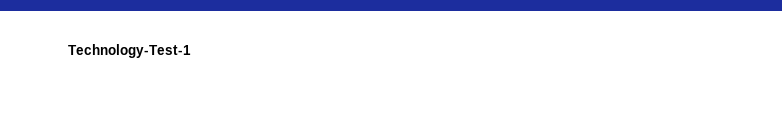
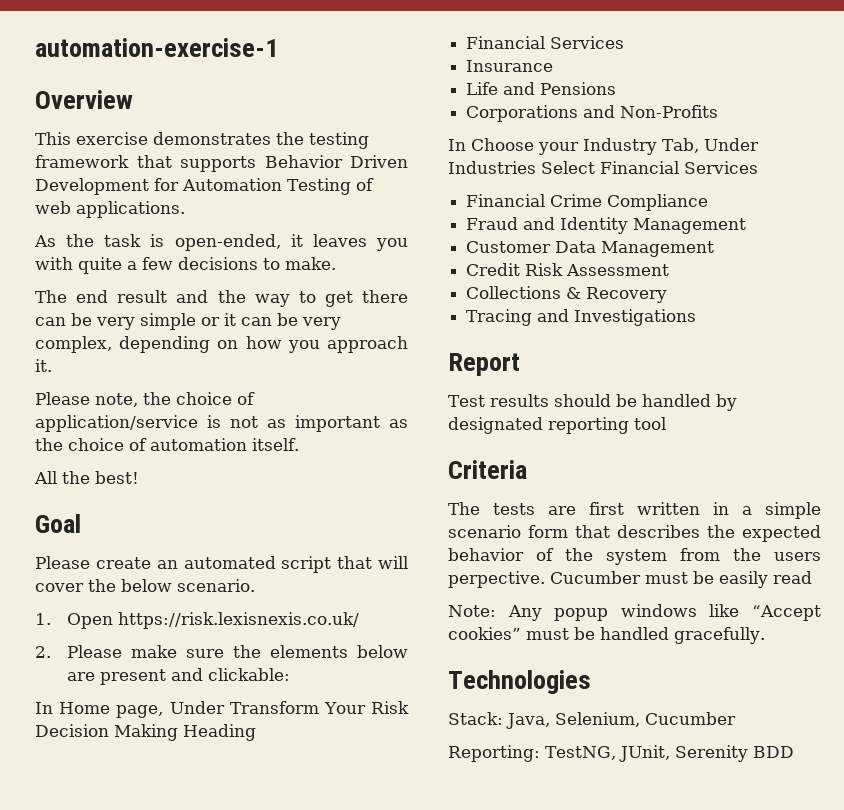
- Technology-Test-1
+ automation-exercise-1
+ Overview
+ This exercise demonstrates the testing framework that supports Behavior Driven Development for Automation Testing of web applications.
+ As the task is open-ended, it leaves you with quite a few decisions to make.
+ The end result and the way to get there can be very simple or it can be very complex, depending on how you approach it.
+ Please note, the choice of application/service is not as important as the choice of automation itself.
+ All the best!
+ Goal
+ Please create an automated script that will cover the below scenario.
+ 1. Open https://risk.lexisnexis.co.uk/
+ 2. Please make sure the elements below are present and clickable:
+ In Home page, Under Transform Your Risk Decision Making Heading
+ Financial Services
+ Insurance
+ Life and Pensions
+ Corporations and Non-Profits
+ In Choose your Industry Tab, Under Industries Select Financial Services
+ Financial Crime Compliance
+ Fraud and Identity Management
+ Customer Data Management
+ Credit Risk Assessment
+ Collections & Recovery
+ Tracing and Investigations
+ Report
+ Test results should be handled by designated reporting tool
+ Criteria
+ The tests are first written in a simple scenario form that describes the expected behavior of the system from the users perpective. Cucumber must be easily read
+ Note: Any popup windows like “Accept cookies” must be handled gracefully.
+ Technologies
+ Stack: Java, Selenium, Cucumber
+ Reporting: TestNG, JUnit, Serenity BDD

